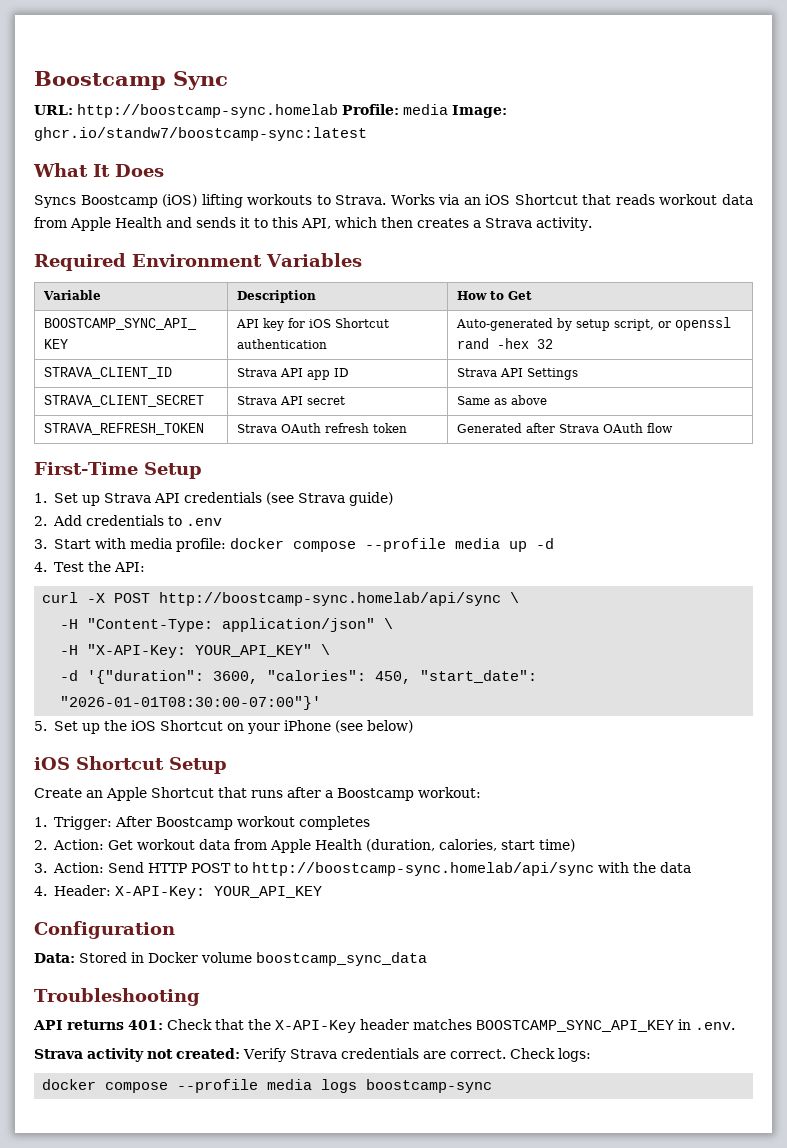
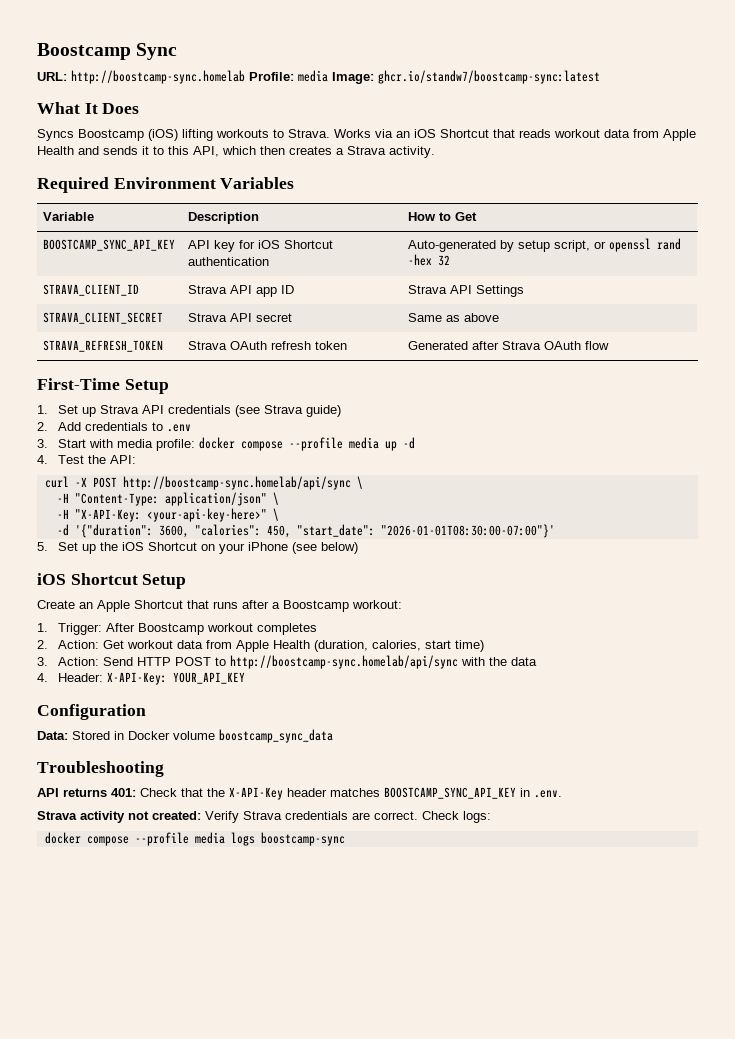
- -H "X-API-Key: YOUR_API_KEY" \
+ -H "X-API-Key: <your-api-key-here>" \

